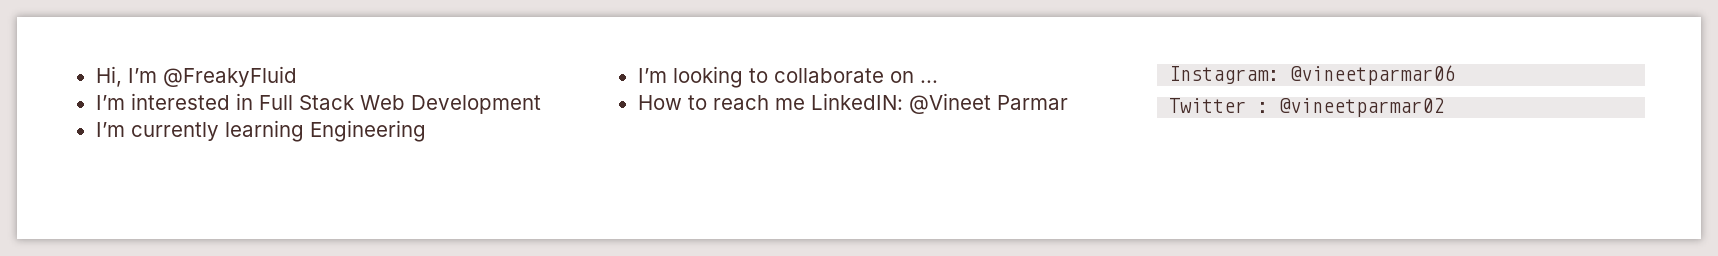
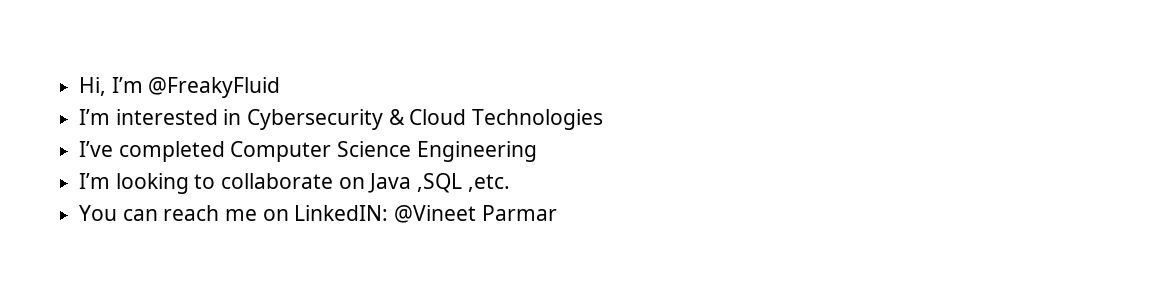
- I’m interested in Full Stack Web Development
- I’m currently learning Engineering
+ I’m interested in Cybersecurity & Cloud Technologies
+ I’ve completed Computer Science Engineering
- I’m looking to collaborate on ...
- How to reach me LinkedIN: @Vineet Parmar
+ I’m looking to collaborate on Java ,SQL ,etc.
+ You can reach me on LinkedIN: @Vineet Parmar
- Instagram: @vineetparmar06
- Twitter : @vineetparmar02

